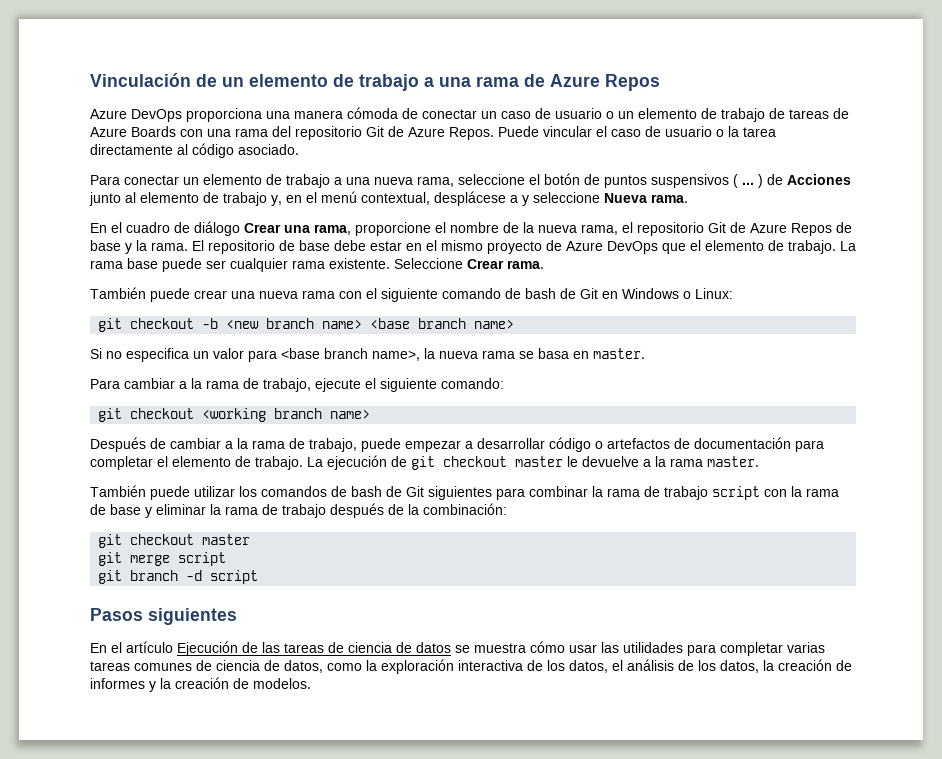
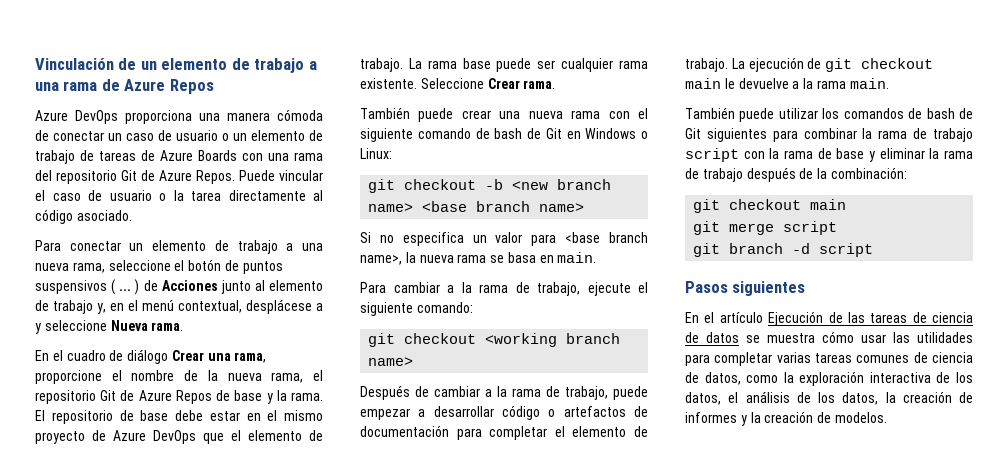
- Si no especifica un valor para <base branch name>, la nueva rama se basa en master.
+ Si no especifica un valor para <base branch name>, la nueva rama se basa en main.
- La ejecución de git checkout master le devuelve a la rama master.
+ La ejecución de git checkout main le devuelve a la rama main.
  También puede utilizar los comandos de bash de Git siguientes para combinar la rama de trabajo script con la rama de base y eliminar la rama de trabajo después de la combinación:
- git checkout master
+ git checkout main

